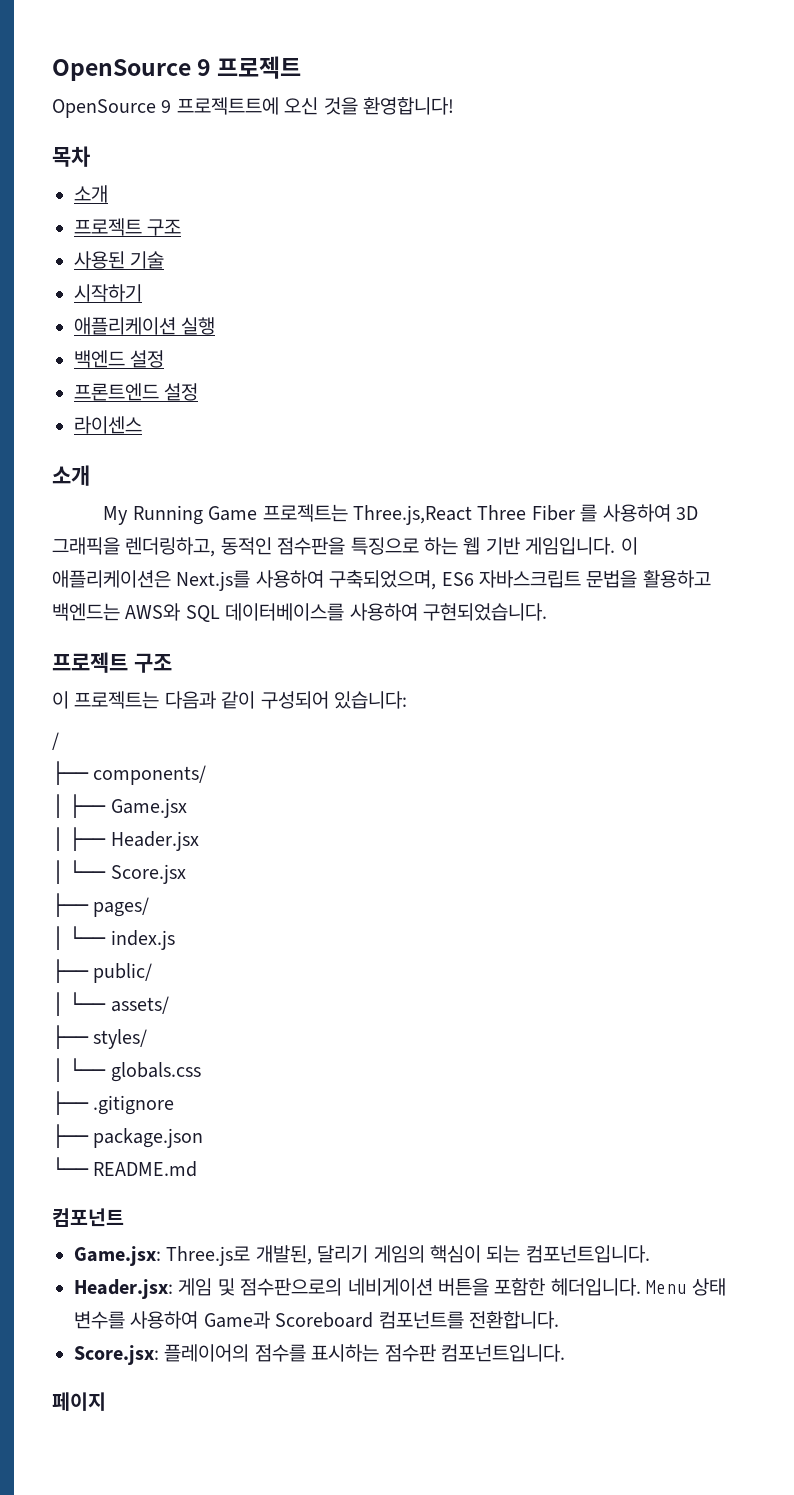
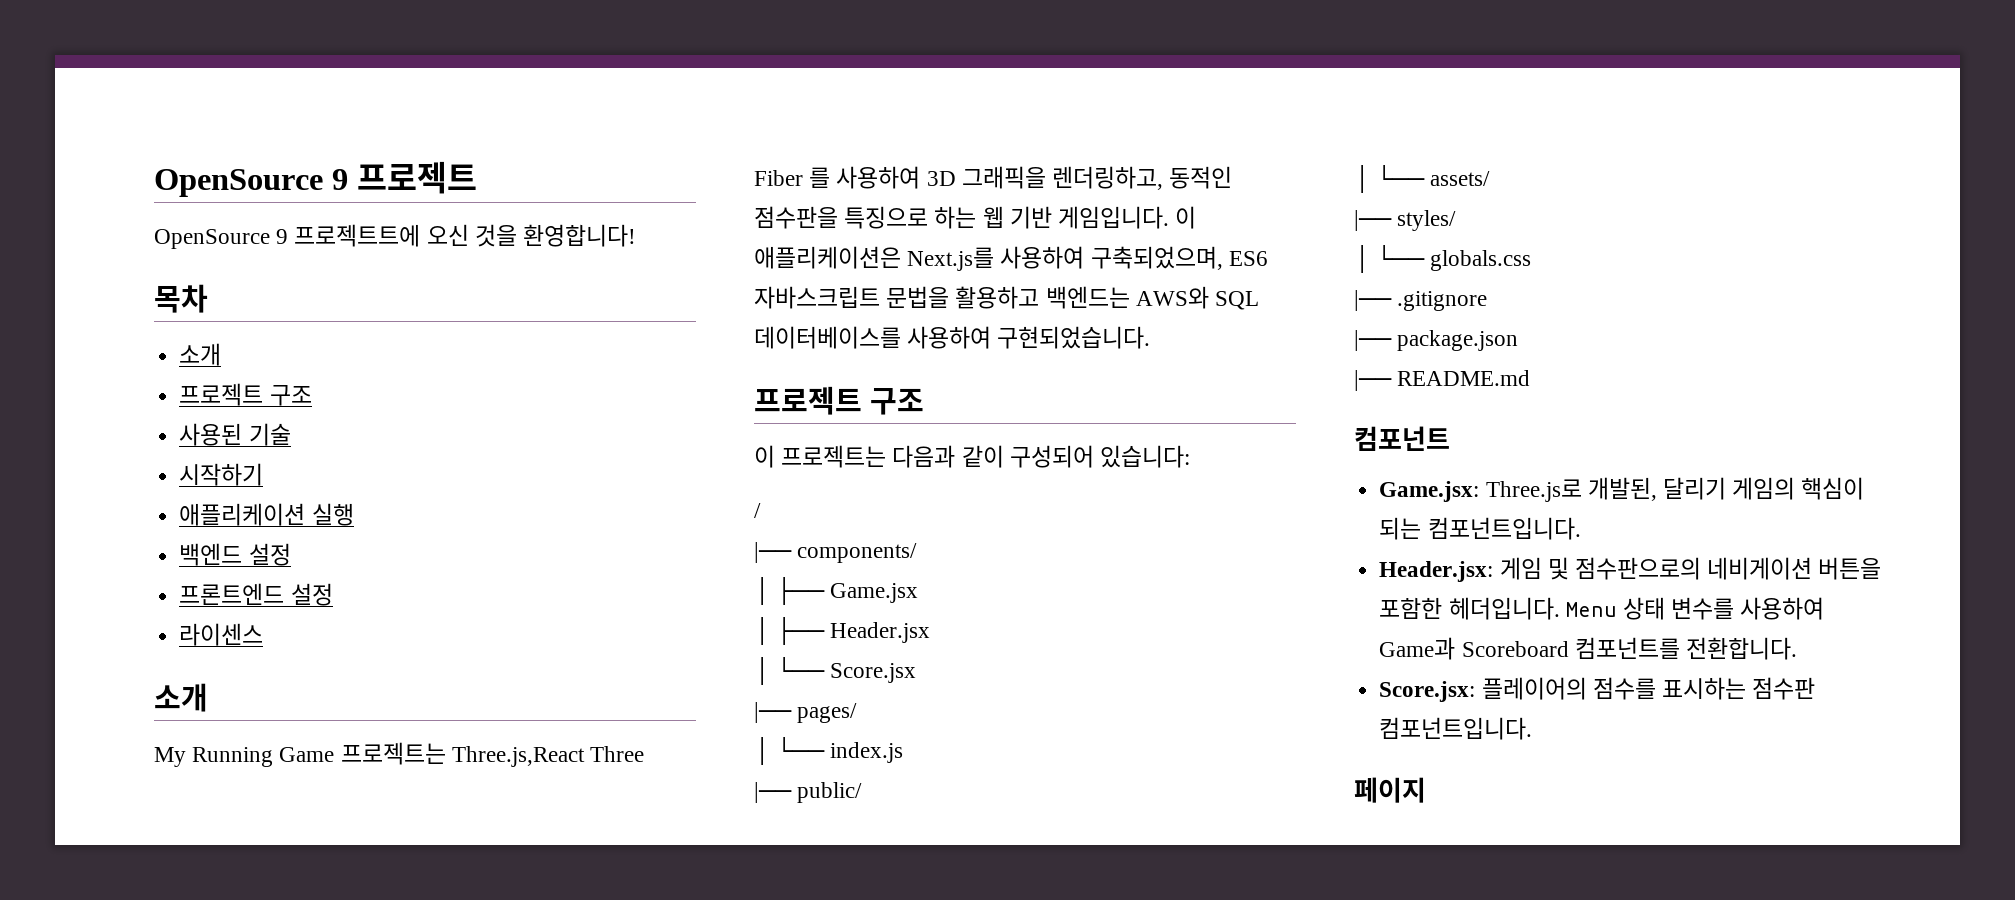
- ├── components/
+ |── components/
- ├── pages/
+ |── pages/
- ├── public/
+ |── public/
- ├── styles/
+ |── styles/
- ├── .gitignore
+ |── .gitignore
- ├── package.json
+ |── package.json
- └── README.md
+ |── README.md

